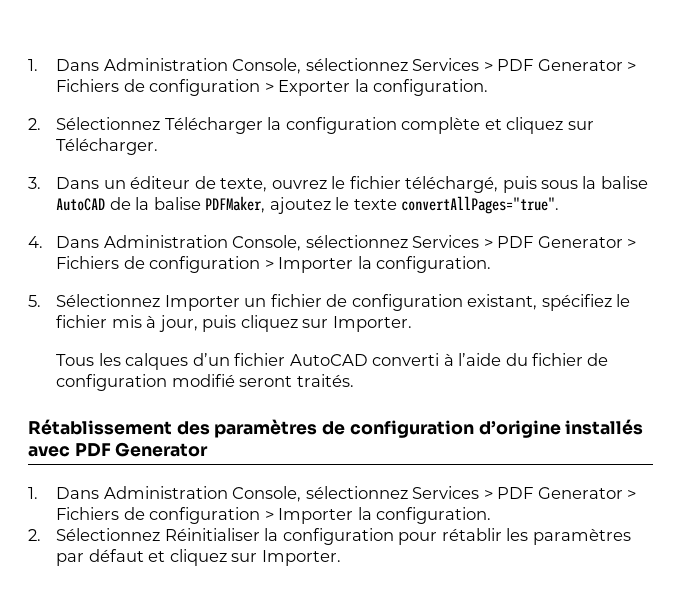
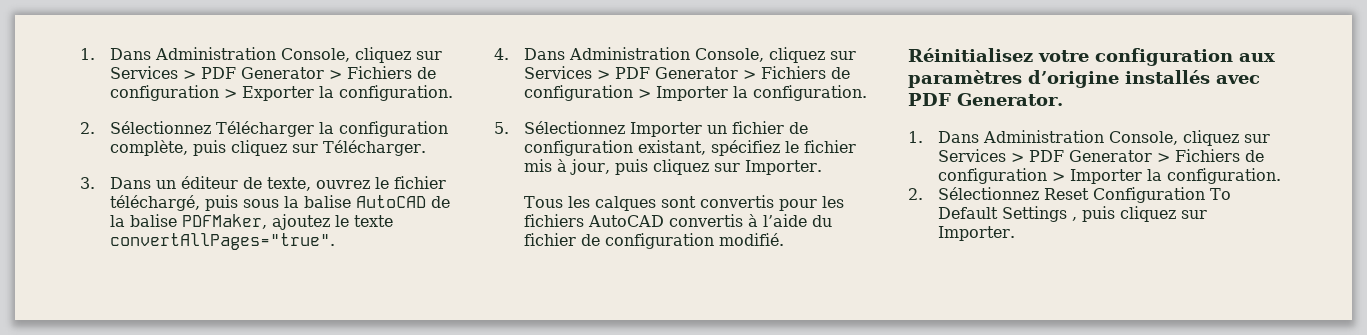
- 1. Dans Administration Console, sélectionnez Services > PDF Generator > Fichiers de configuration > Exporter la configuration.
+ 1. Dans Administration Console, cliquez sur Services > PDF Generator > Fichiers de configuration > Exporter la configuration.
- 2. Sélectionnez Télécharger la configuration complète et cliquez sur Télécharger.
+ 2. Sélectionnez Télécharger la configuration complète, puis cliquez sur Télécharger.
- 4. Dans Administration Console, sélectionnez Services > PDF Generator > Fichiers de configuration > Importer la configuration.
+ 4. Dans Administration Console, cliquez sur Services > PDF Generator > Fichiers de configuration > Importer la configuration.
- Tous les calques d’un fichier AutoCAD converti à l’aide du fichier de configuration modifié seront traités.
- Rétablissement des paramètres de configuration d’origine installés avec PDF Generator
- 1. Dans Administration Console, sélectionnez Services > PDF Generator > Fichiers de configuration > Importer la configuration.
+ Tous les calques sont convertis pour les fichiers AutoCAD convertis à l’aide du fichier de configuration modifié.
+ Réinitialisez votre configuration aux paramètres d’origine installés avec PDF Generator.
+ 1. Dans Administration Console, cliquez sur Services > PDF Generator > Fichiers de configuration > Importer la configuration.
- 2. Sélectionnez Réinitialiser la configuration pour rétablir les paramètres par défaut et cliquez sur Importer.
+ 2. Sélectionnez Reset Configuration To Default Settings , puis cliquez sur Importer.

